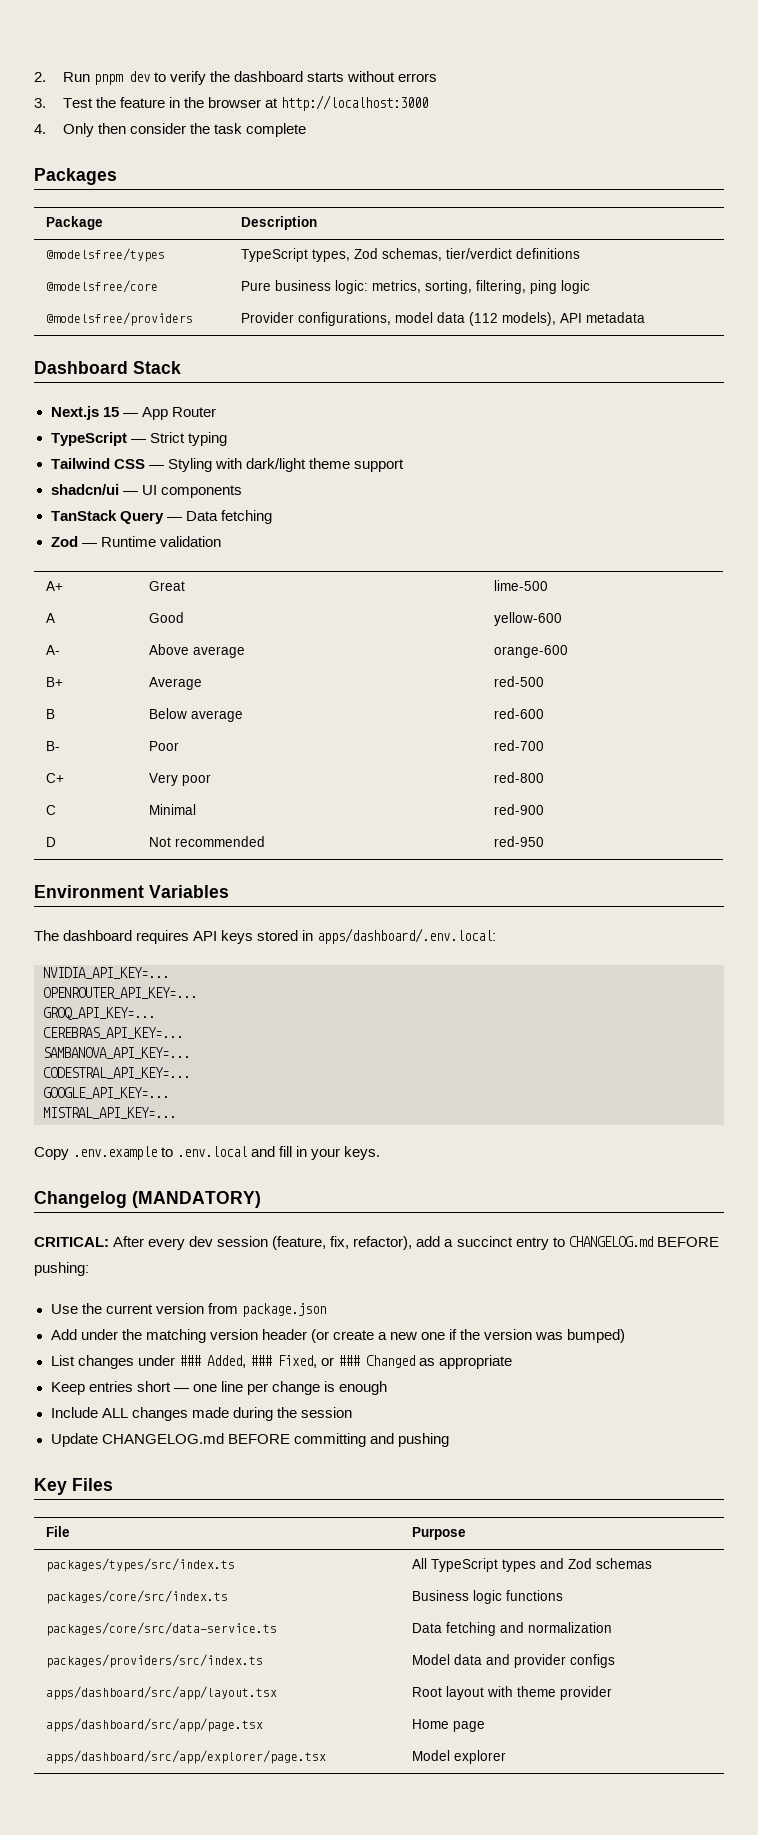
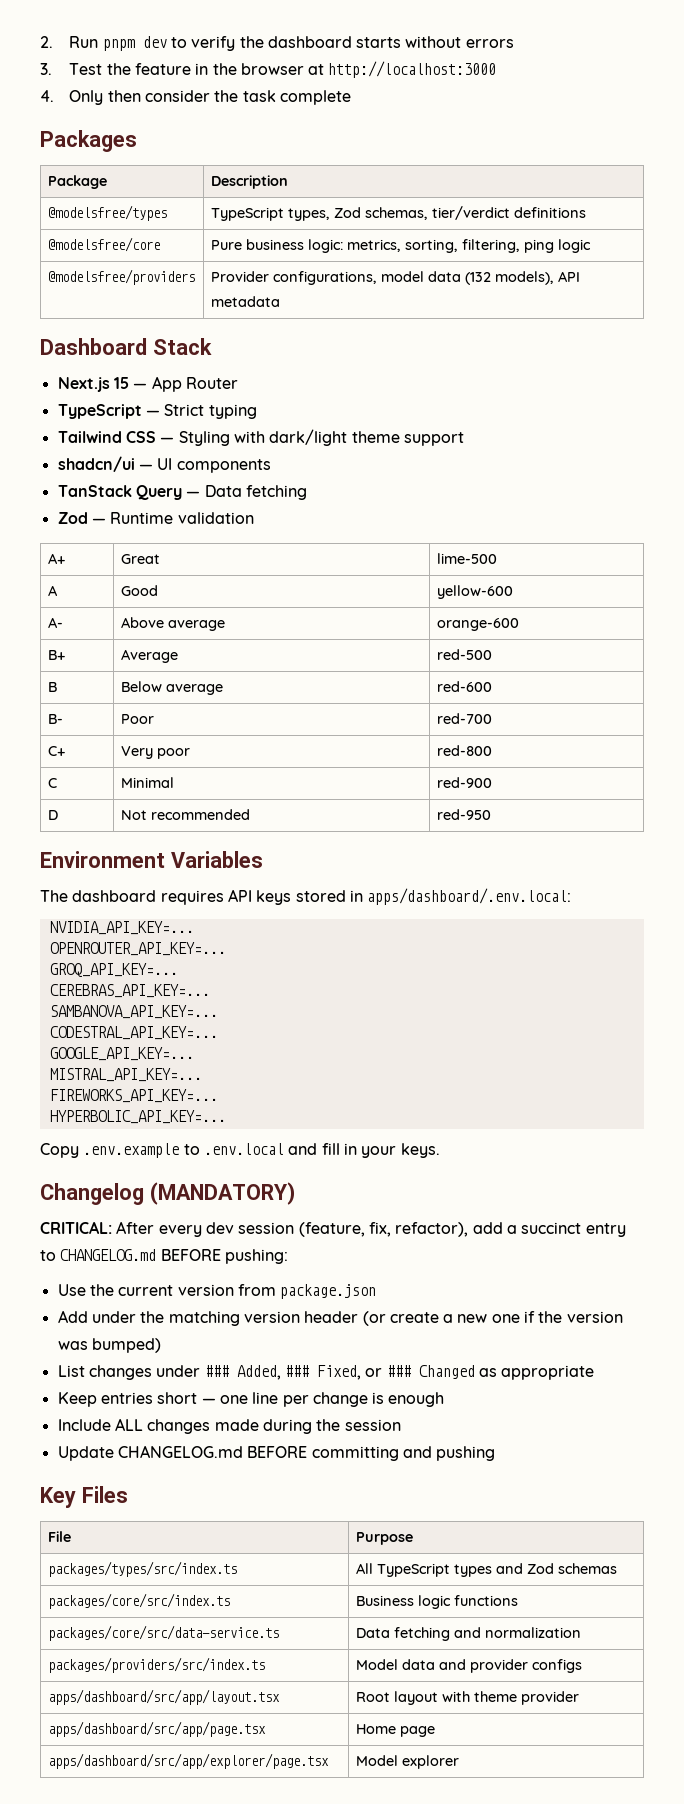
- @modelsfree/providers | Provider configurations, model data (112 models), API metadata
+ @modelsfree/providers | Provider configurations, model data (132 models), API metadata
+ FIREWORKS_API_KEY=...
+ HYPERBOLIC_API_KEY=...

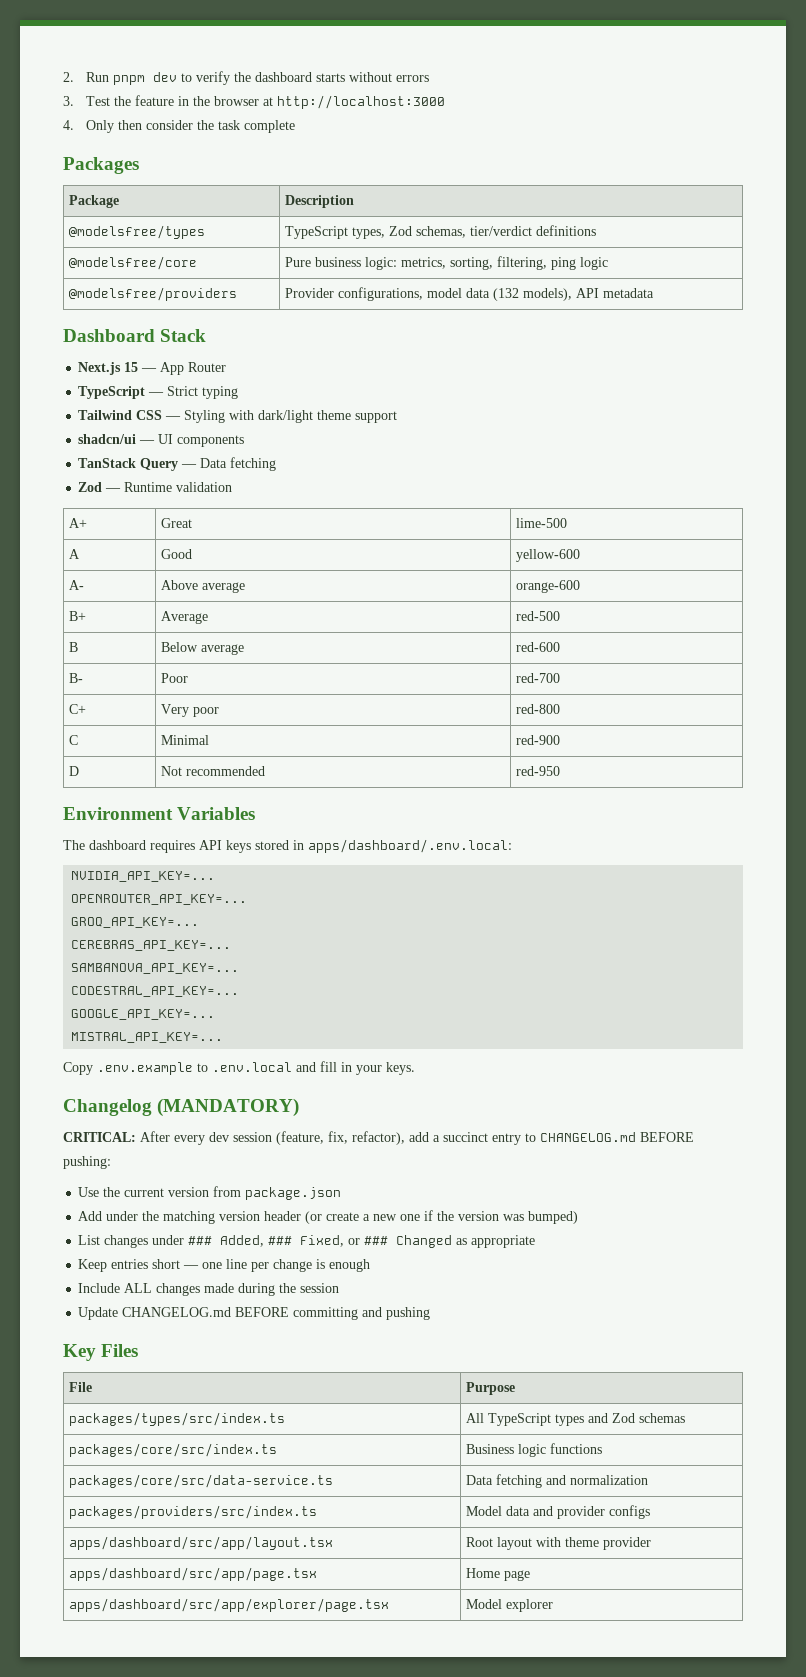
- FIREWORKS_API_KEY=...
- HYPERBOLIC_API_KEY=...

